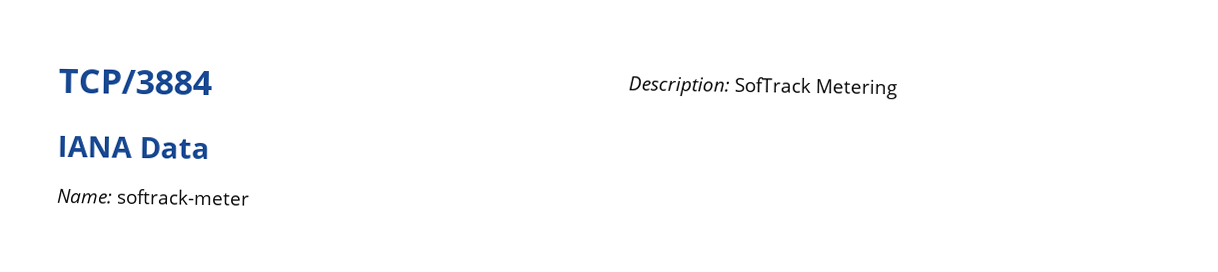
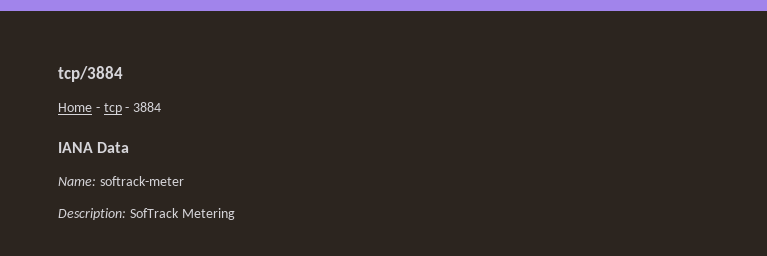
- TCP/3884
+ tcp/3884
+ Home - tcp - 3884

